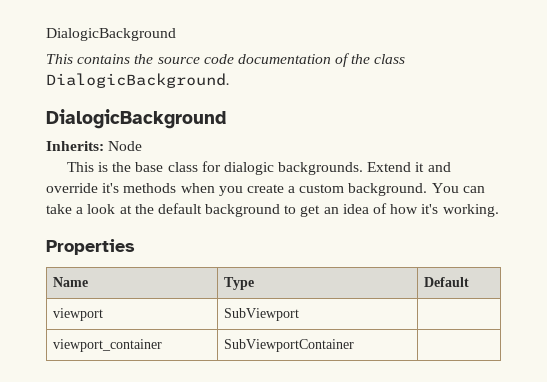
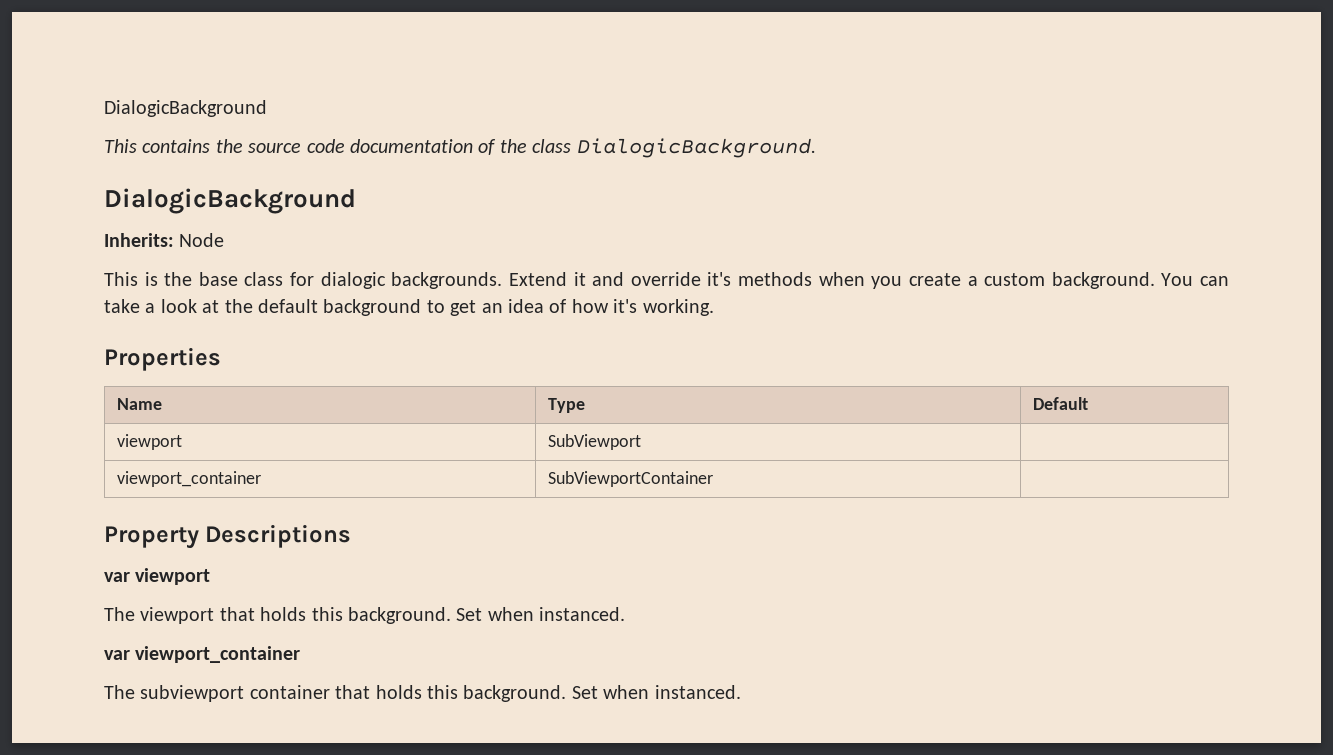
+ Property Descriptions
+ var viewport
+ The viewport that holds this background. Set when instanced.
+ var viewport_container
+ The subviewport container that holds this background. Set when instanced.

